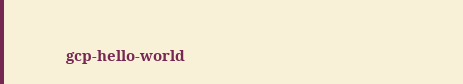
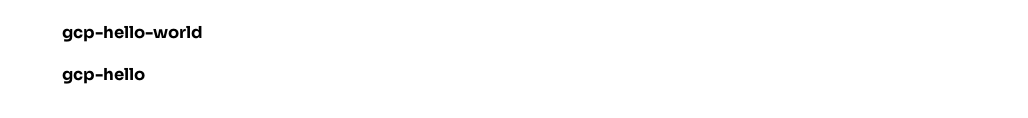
+ gcp-hello

